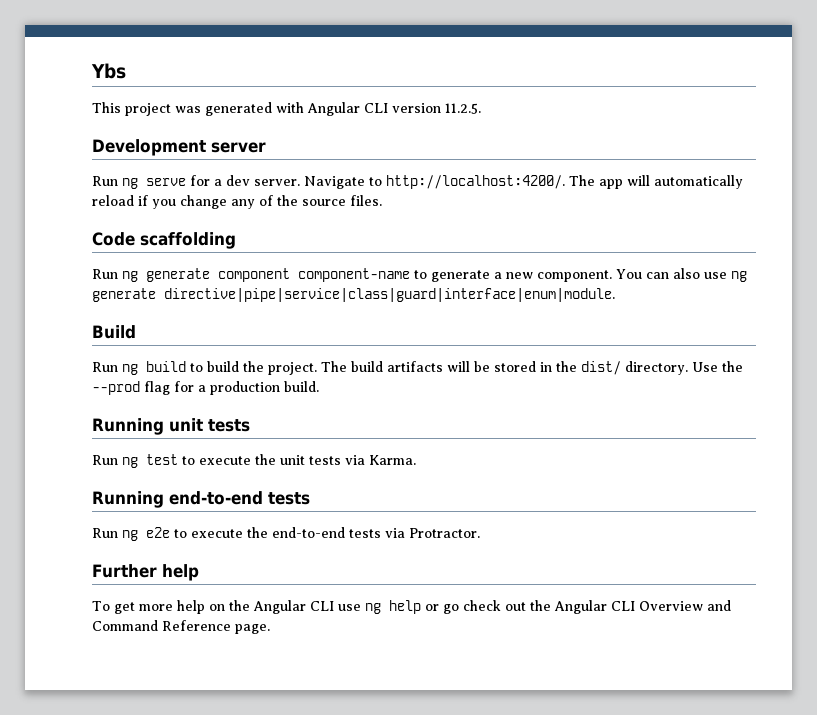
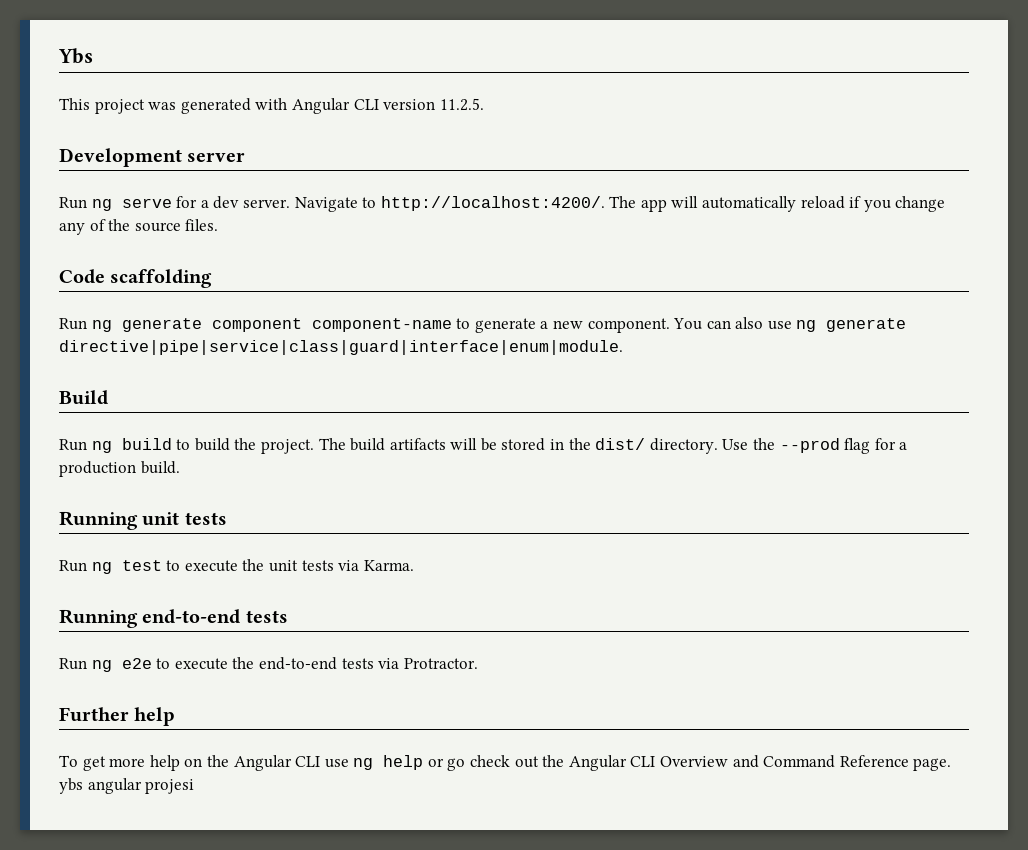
- To get more help on the Angular CLI use ng help or go check out the Angular CLI Overview and Command Reference page.
+ To get more help on the Angular CLI use ng help or go check out the Angular CLI Overview and Command Reference page. ybs angular projesi

